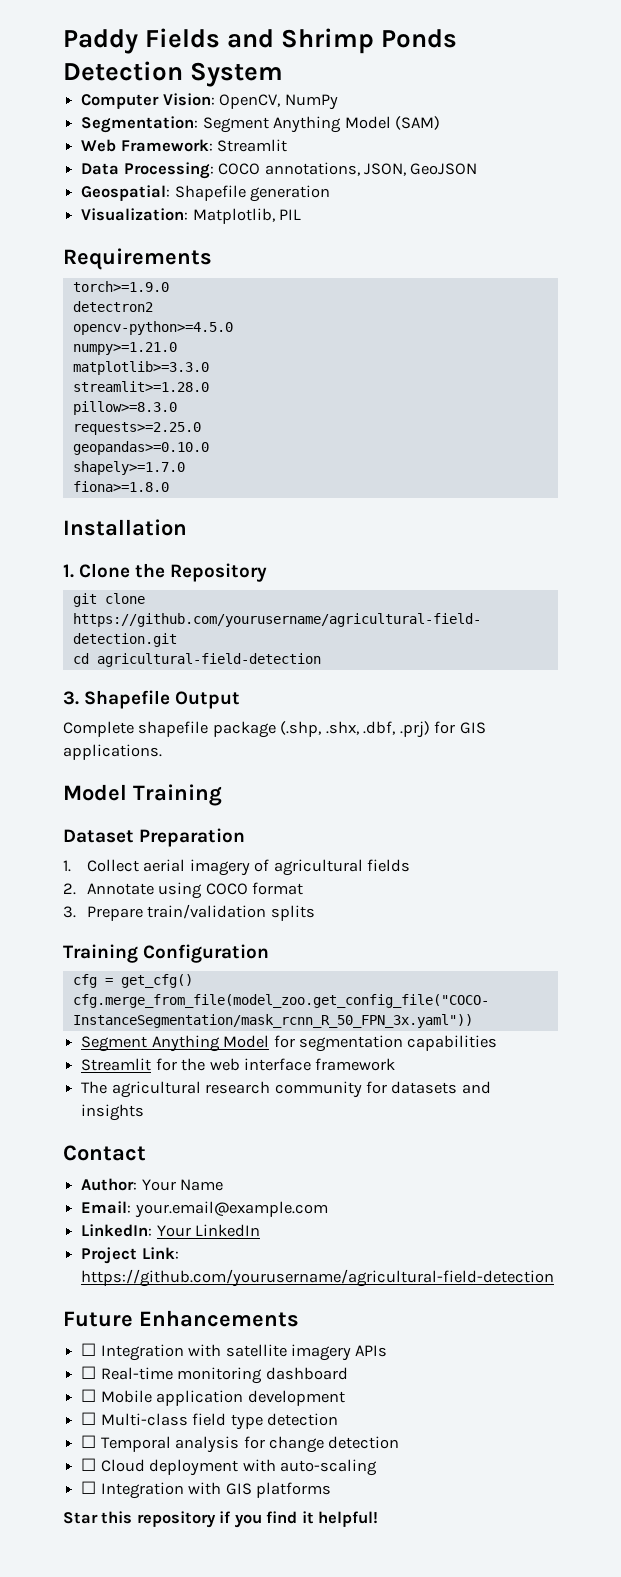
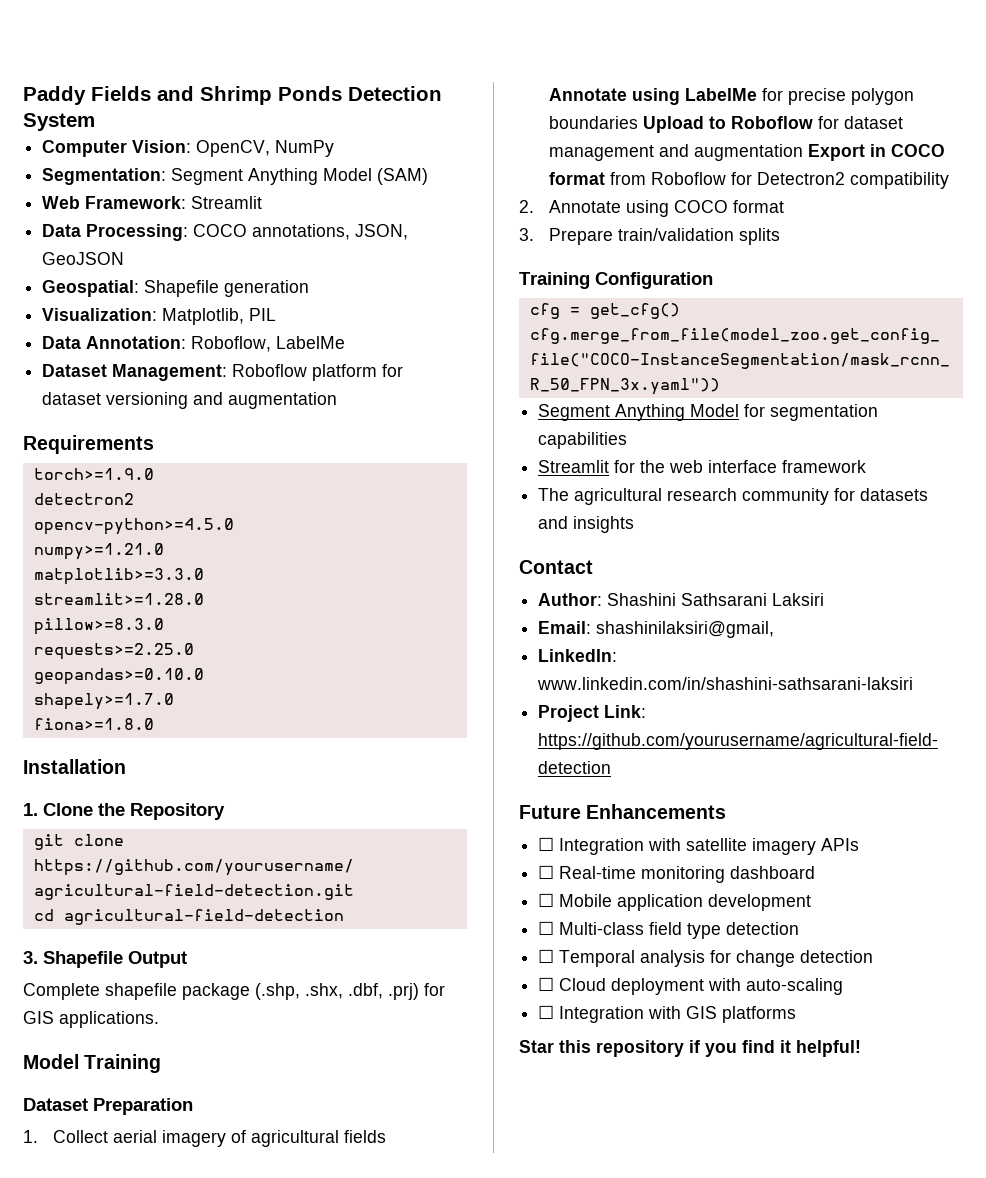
+ Data Annotation: Roboflow, LabelMe
+ Dataset Management: Roboflow platform for dataset versioning and augmentation
- 1. Collect aerial imagery of agricultural fields
+ 1. Collect aerial imagery of agricultural fields Annotate using LabelMe for precise polygon boundaries Upload to Roboflow for dataset management and augmentation Export in COCO format from Roboflow for Detectron2 compatibility
- Author: Your Name
+ Author: Shashini Sathsarani Laksiri
- Email: your.email@example.com
+ Email: shashinilaksiri@gmail,
- LinkedIn: Your LinkedIn
+ LinkedIn: www.linkedin.com/in/shashini-sathsarani-laksiri

